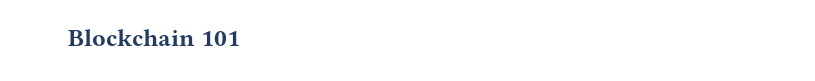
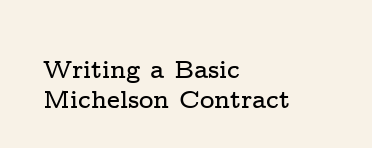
- Blockchain 101
+ Writing a Basic Michelson Contract

